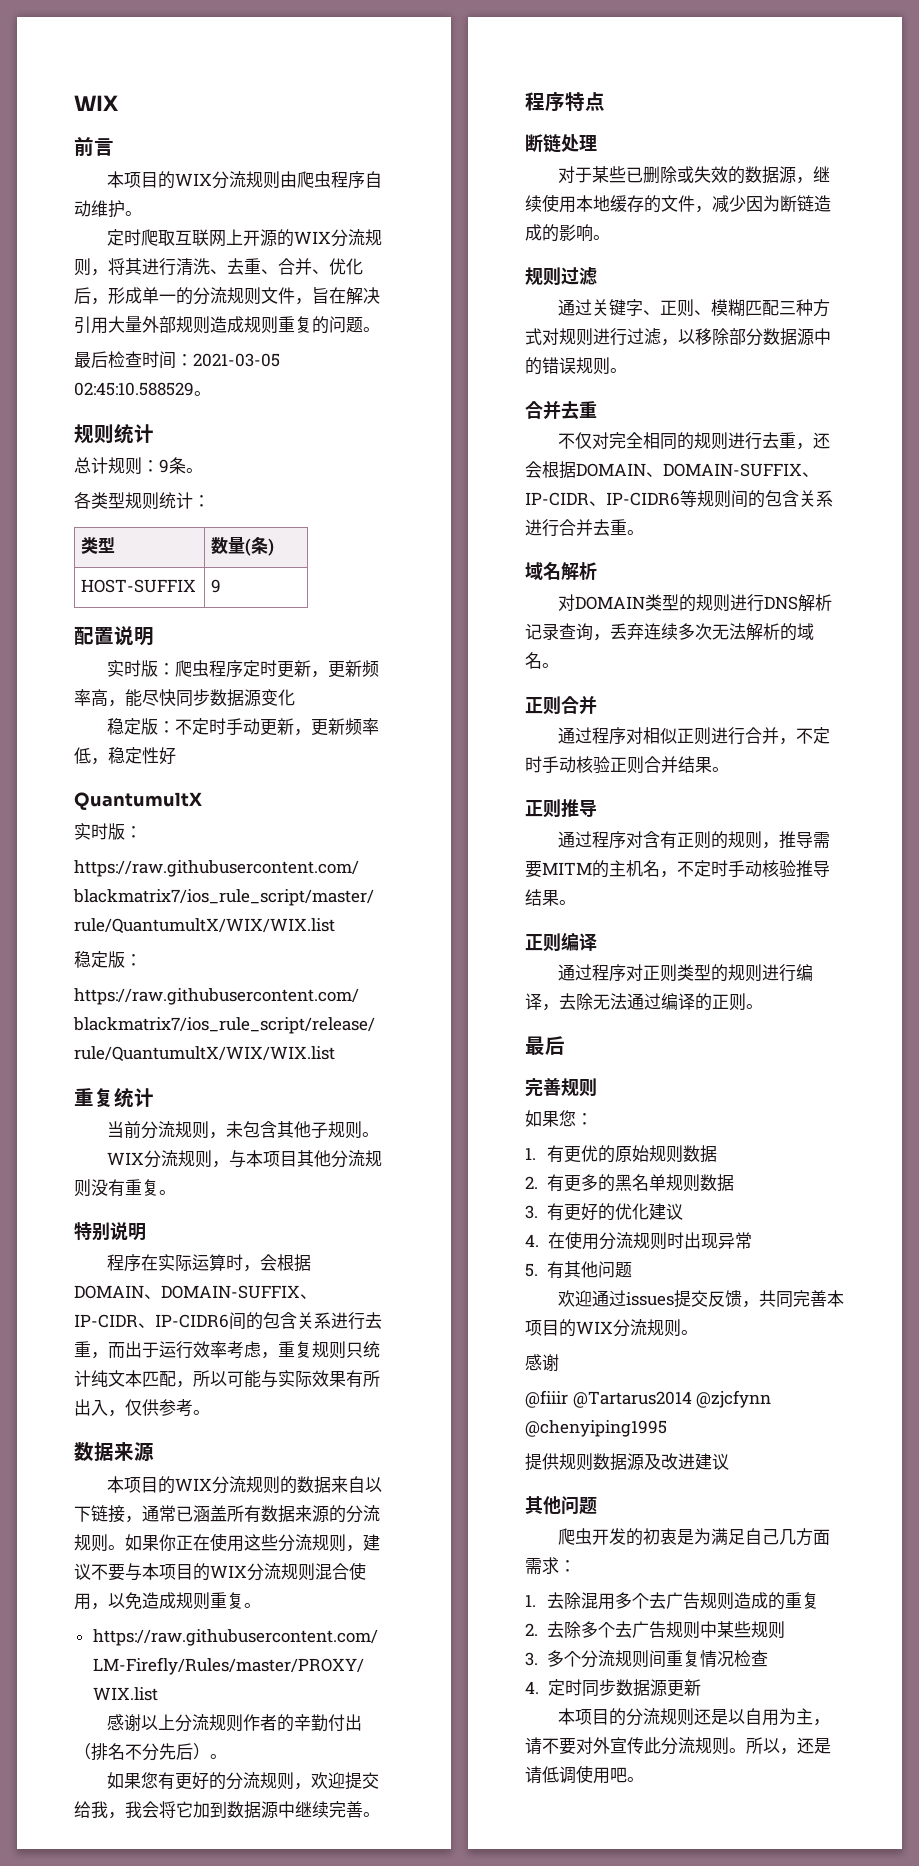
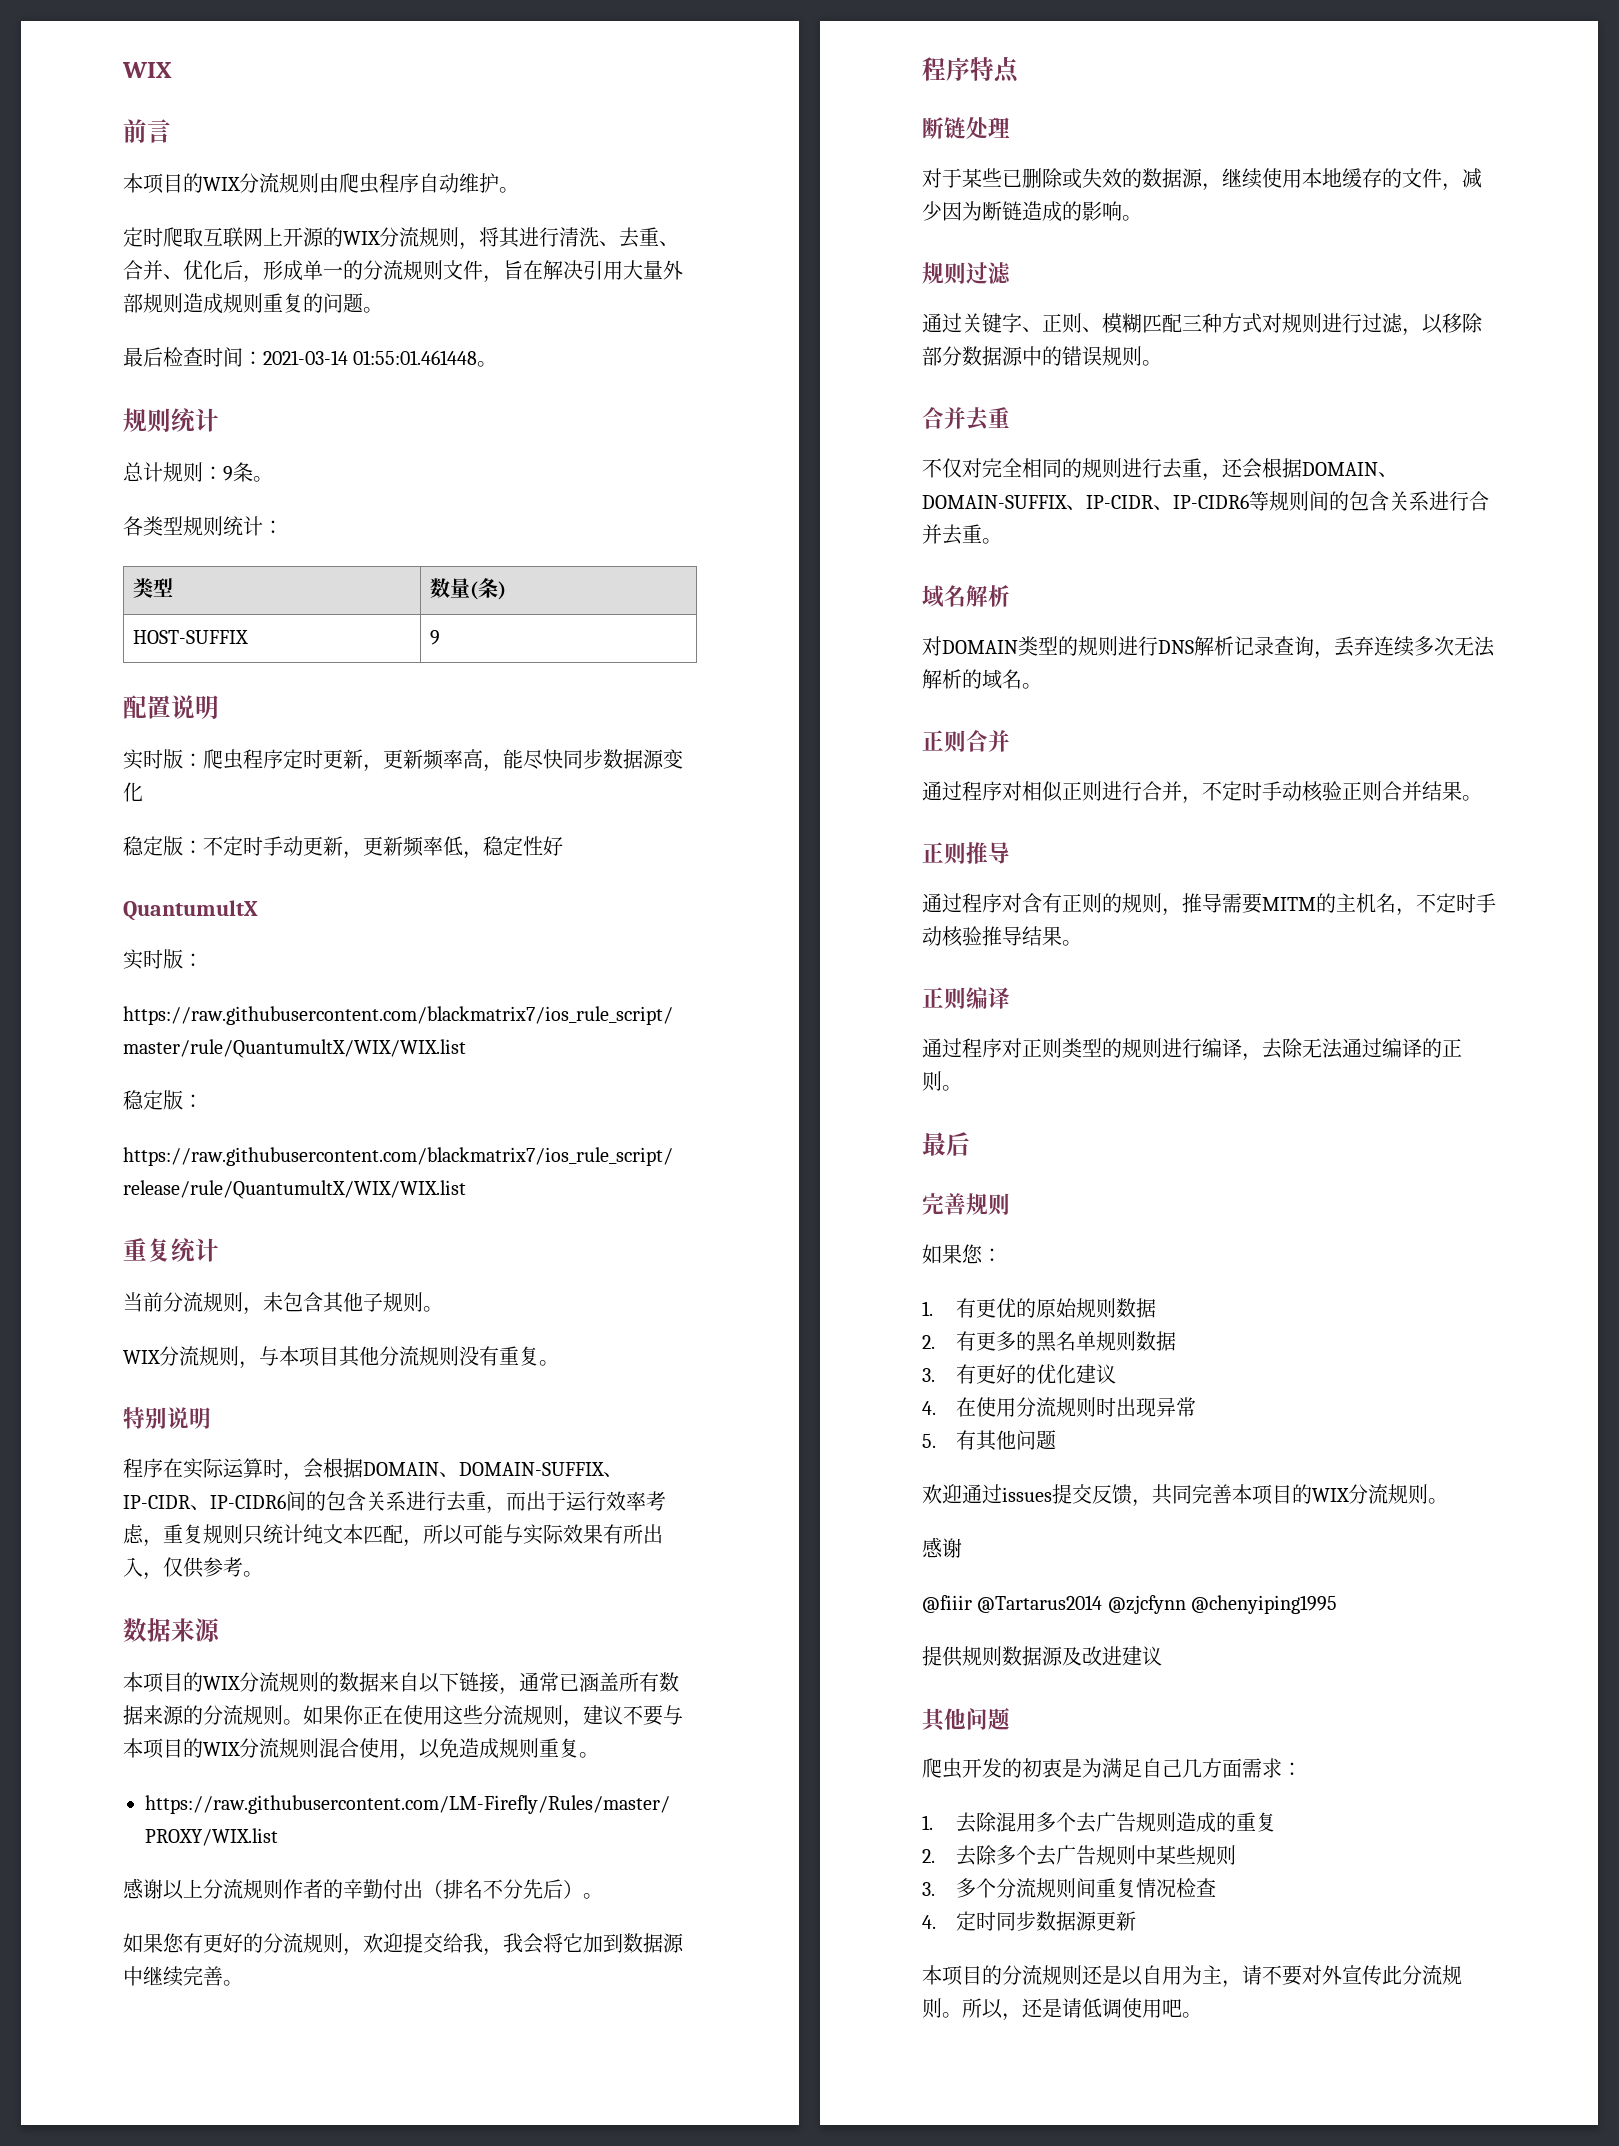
- 最后检查时间：2021-03-05 02:45:10.588529。
+ 最后检查时间：2021-03-14 01:55:01.461448。

